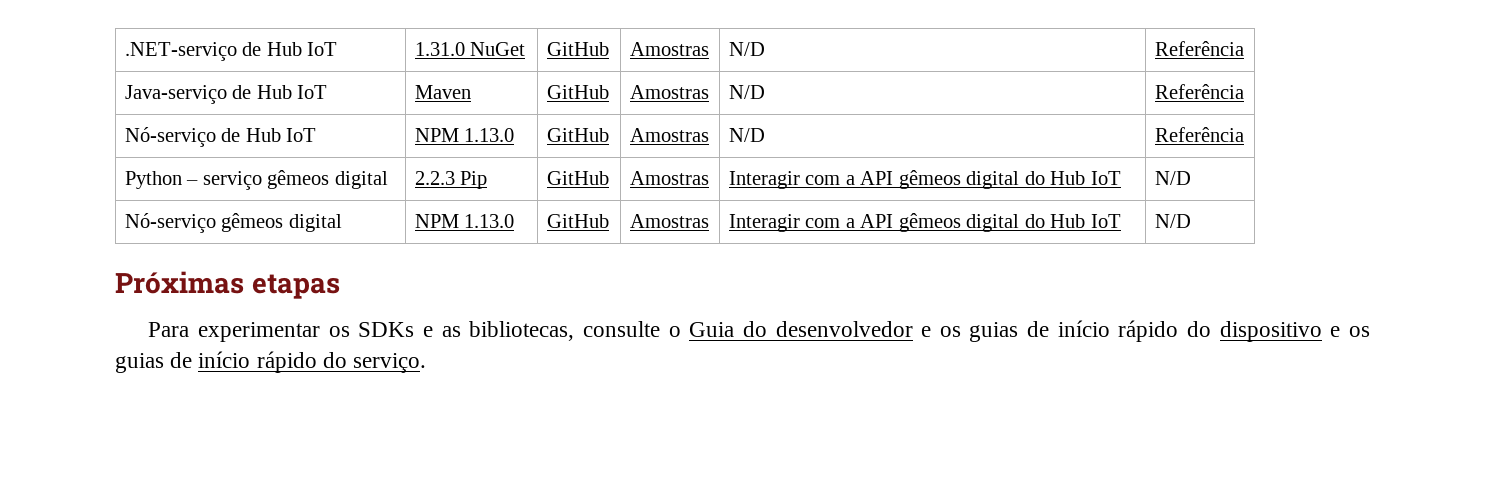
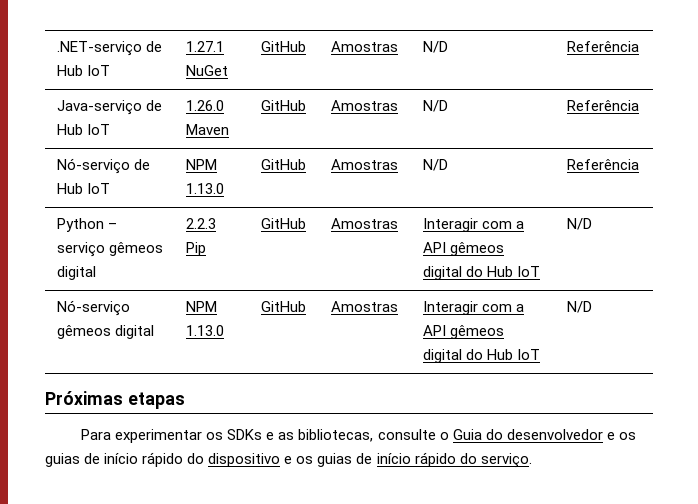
- .NET-serviço de Hub IoT | 1.31.0 NuGet | GitHub | Amostras | N/D | Referência
+ .NET-serviço de Hub IoT | 1.27.1 NuGet | GitHub | Amostras | N/D | Referência
- Java-serviço de Hub IoT | Maven | GitHub | Amostras | N/D | Referência
+ Java-serviço de Hub IoT | 1.26.0 Maven | GitHub | Amostras | N/D | Referência

